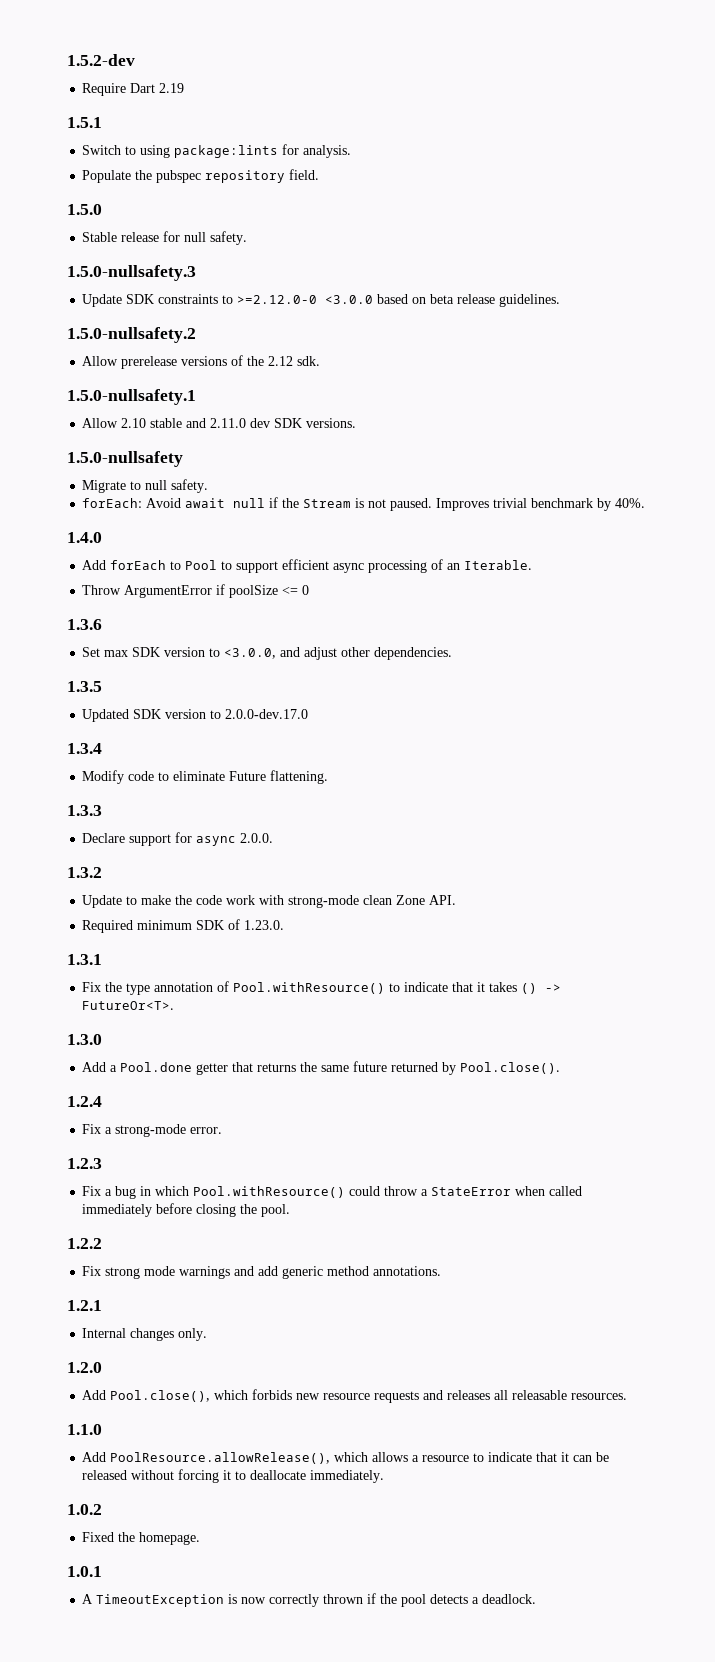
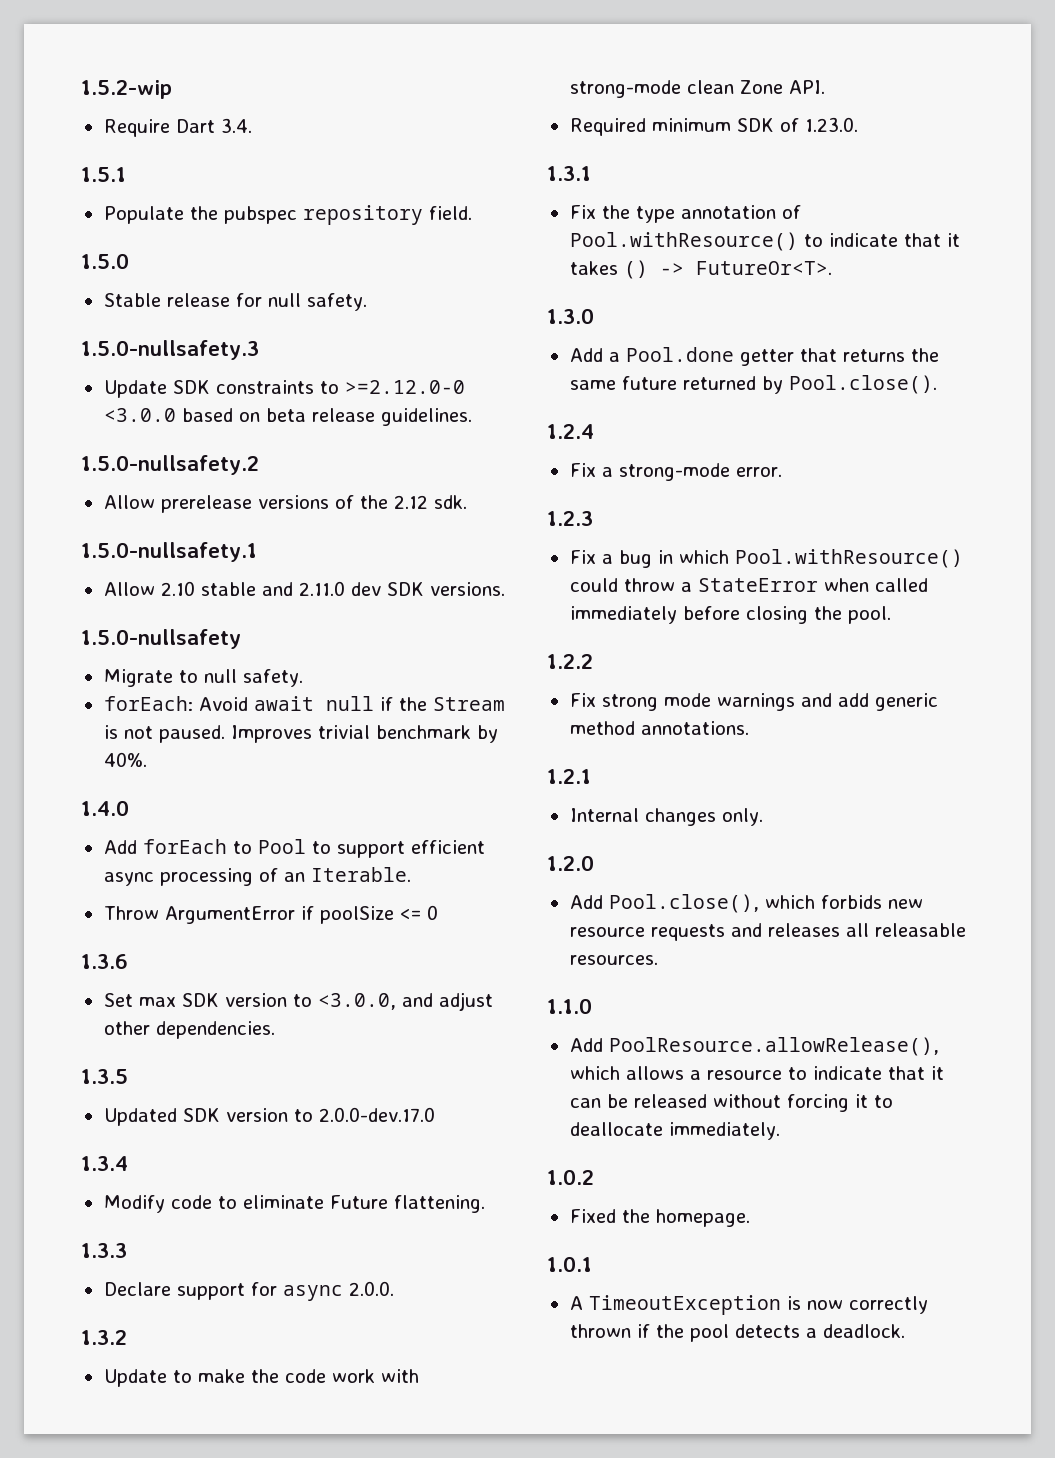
- 1.5.2-dev
+ 1.5.2-wip
- Require Dart 2.19
+ Require Dart 3.4.
- Switch to using package:lints for analysis.

